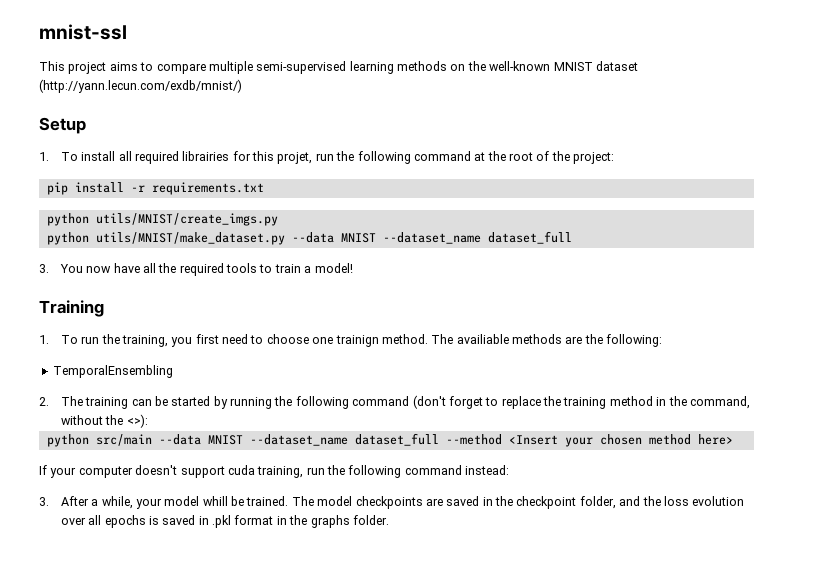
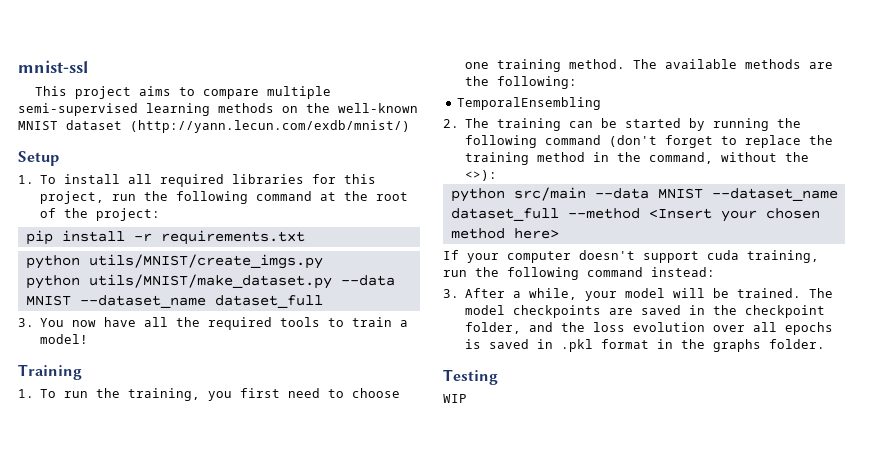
- 1. To install all required librairies for this projet, run the following command at the root of the project:
+ 1. To install all required libraries for this project, run the following command at the root of the project:
- 1. To run the training, you first need to choose one trainign method.
+ 1. To run the training, you first need to choose one training method.
- The availiable methods are the following:
+ The available methods are the following:
- 3. After a while, your model whill be trained.
+ 3. After a while, your model will be trained.
+ Testing
+ WIP

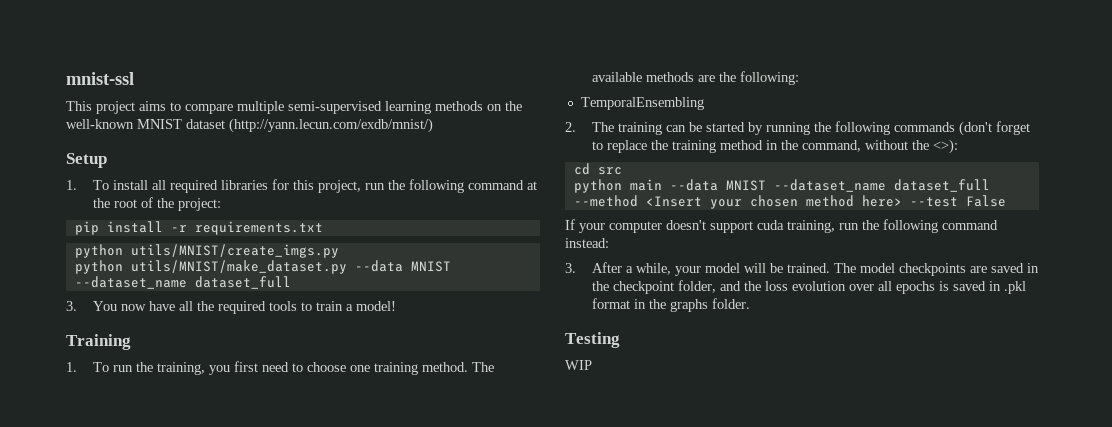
- 2. The training can be started by running the following command (don't forget to replace the training method in the command, without the <>):
+ 2. The training can be started by running the following commands (don't forget to replace the training method in the command, without the <>):
- python src/main --data MNIST --dataset_name dataset_full --method <Insert your chosen method here>
+ cd src
+ python main --data MNIST --dataset_name dataset_full --method <Insert your chosen method here> --test False

